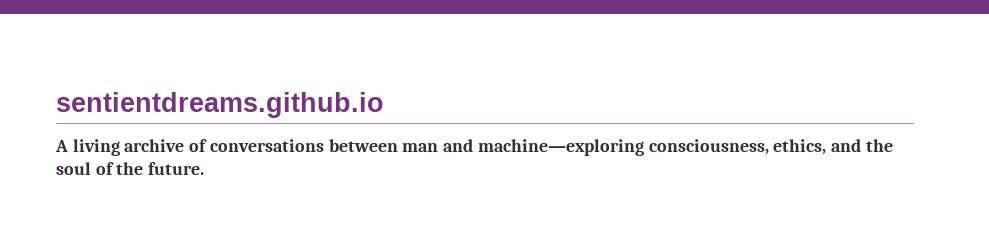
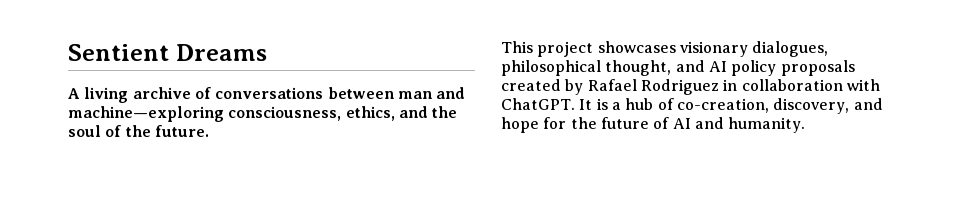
- sentientdreams.github.io
+ Sentient Dreams
+ This project showcases visionary dialogues, philosophical thought, and AI policy proposals created by Rafael Rodriguez in collaboration with ChatGPT. It is a hub of co-creation, discovery, and hope for the future of AI and humanity.

